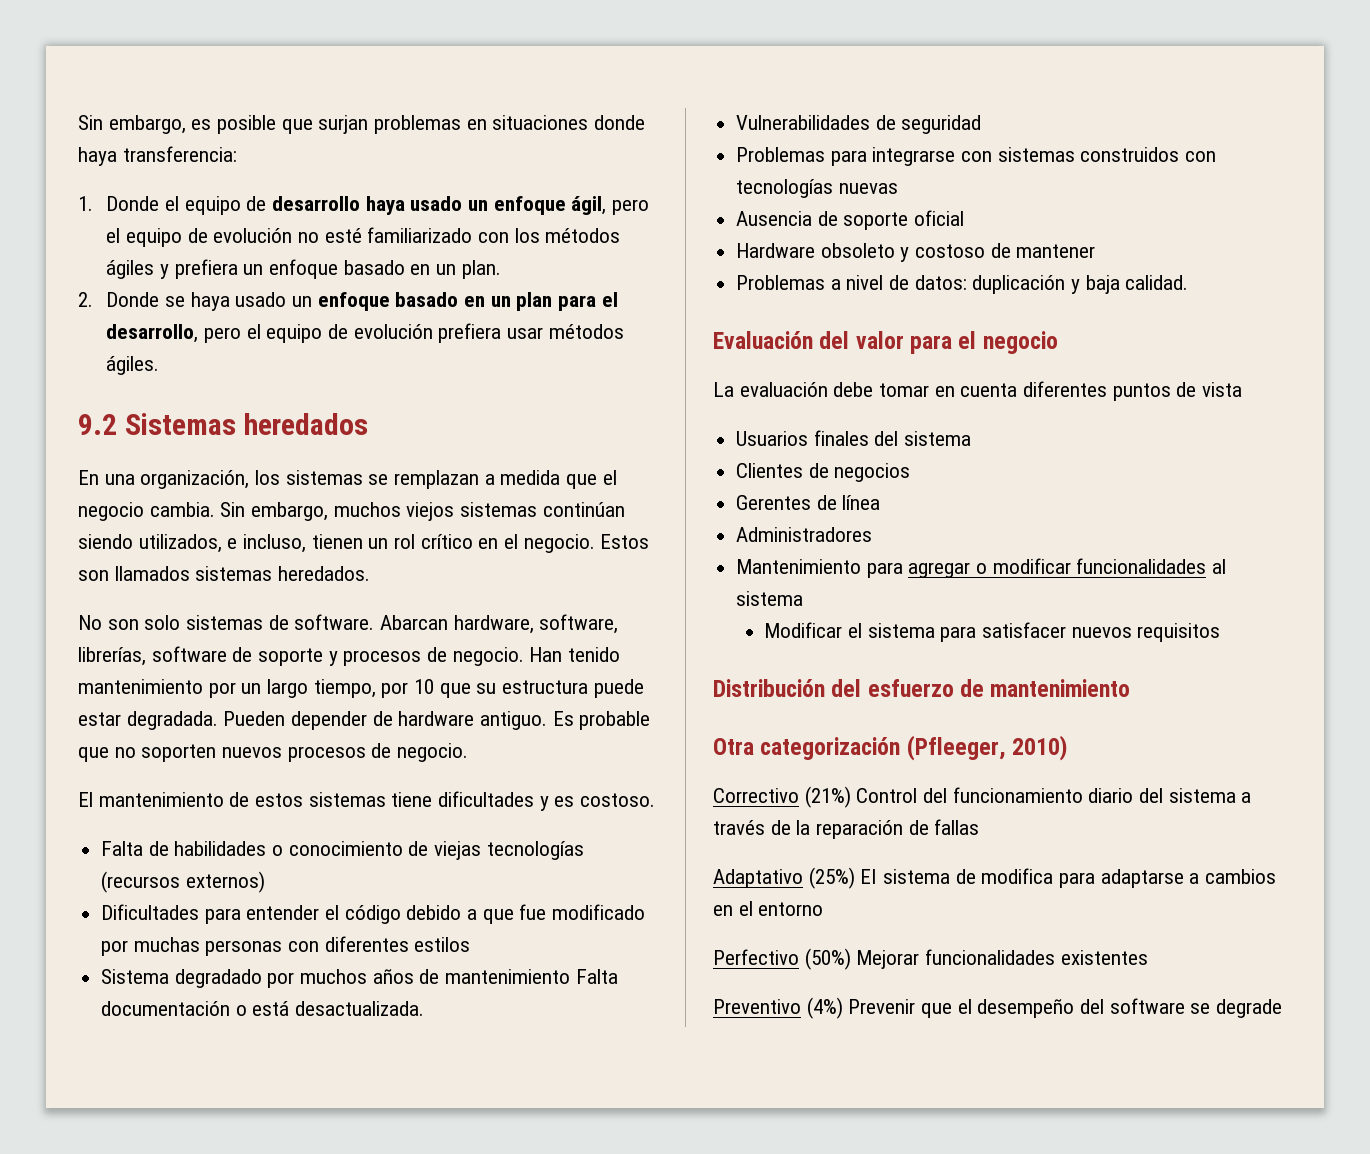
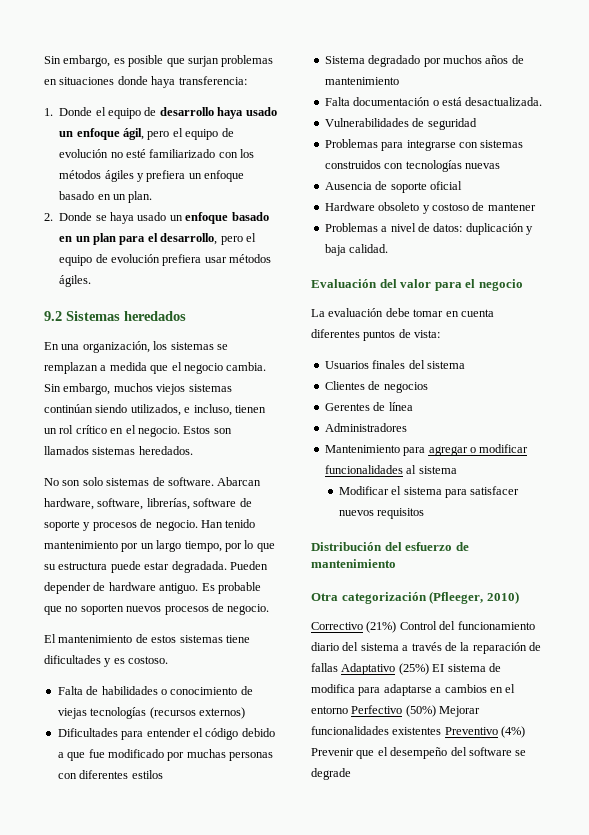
- Han tenido mantenimiento por un largo tiempo, por 10 que su estructura puede estar degradada.
+ Han tenido mantenimiento por un largo tiempo, por lo que su estructura puede estar degradada.
- Sistema degradado por muchos años de mantenimiento Falta documentación o está desactualizada.
+ Sistema degradado por muchos años de mantenimiento
+ Falta documentación o está desactualizada.
- La evaluación debe tomar en cuenta diferentes puntos de vista
+ La evaluación debe tomar en cuenta diferentes puntos de vista:
- Correctivo (21%) Control del funcionamiento diario del sistema a través de la reparación de fallas
- Adaptativo (25%) EI sistema de modifica para adaptarse a cambios en el entorno
- Perfectivo (50%) Mejorar funcionalidades existentes
- Preventivo (4%) Prevenir que el desempeño del software se degrade
+ Correctivo (21%) Control del funcionamiento diario del sistema a través de la reparación de fallas Adaptativo (25%) EI sistema de modifica para adaptarse a cambios en el entorno Perfectivo (50%) Mejorar funcionalidades existentes Preventivo (4%) Prevenir que el desempeño del software se degrade

